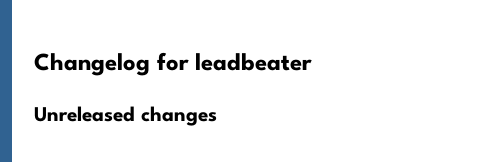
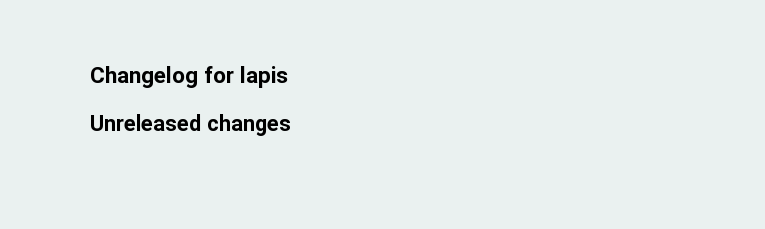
- Changelog for leadbeater
+ Changelog for lapis

